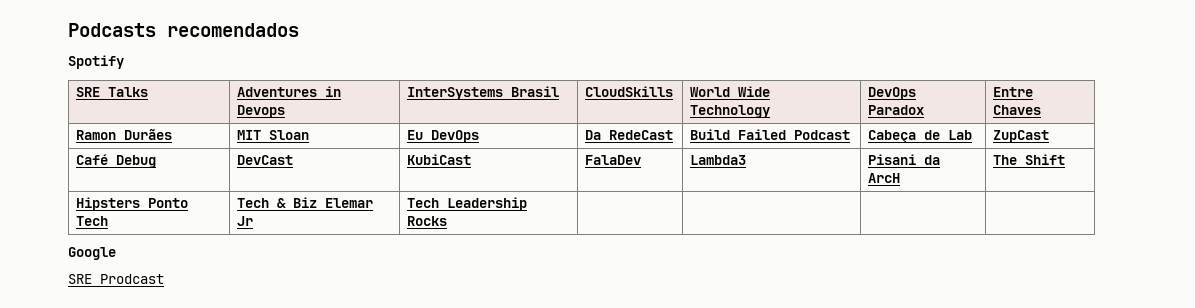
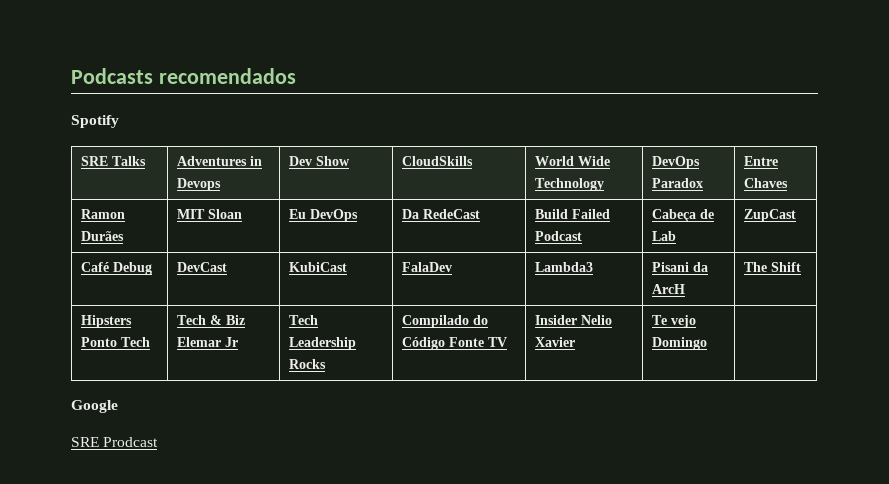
- SRE Talks | Adventures in Devops | InterSystems Brasil | CloudSkills | World Wide Technology | DevOps Paradox | Entre Chaves
+ SRE Talks | Adventures in Devops | Dev Show | CloudSkills | World Wide Technology | DevOps Paradox | Entre Chaves
- Hipsters Ponto Tech | Tech & Biz Elemar Jr | Tech Leadership Rocks | | | |
+ Hipsters Ponto Tech | Tech & Biz Elemar Jr | Tech Leadership Rocks | Compilado do Código Fonte TV | Insider Nelio Xavier | Te vejo Domingo |

